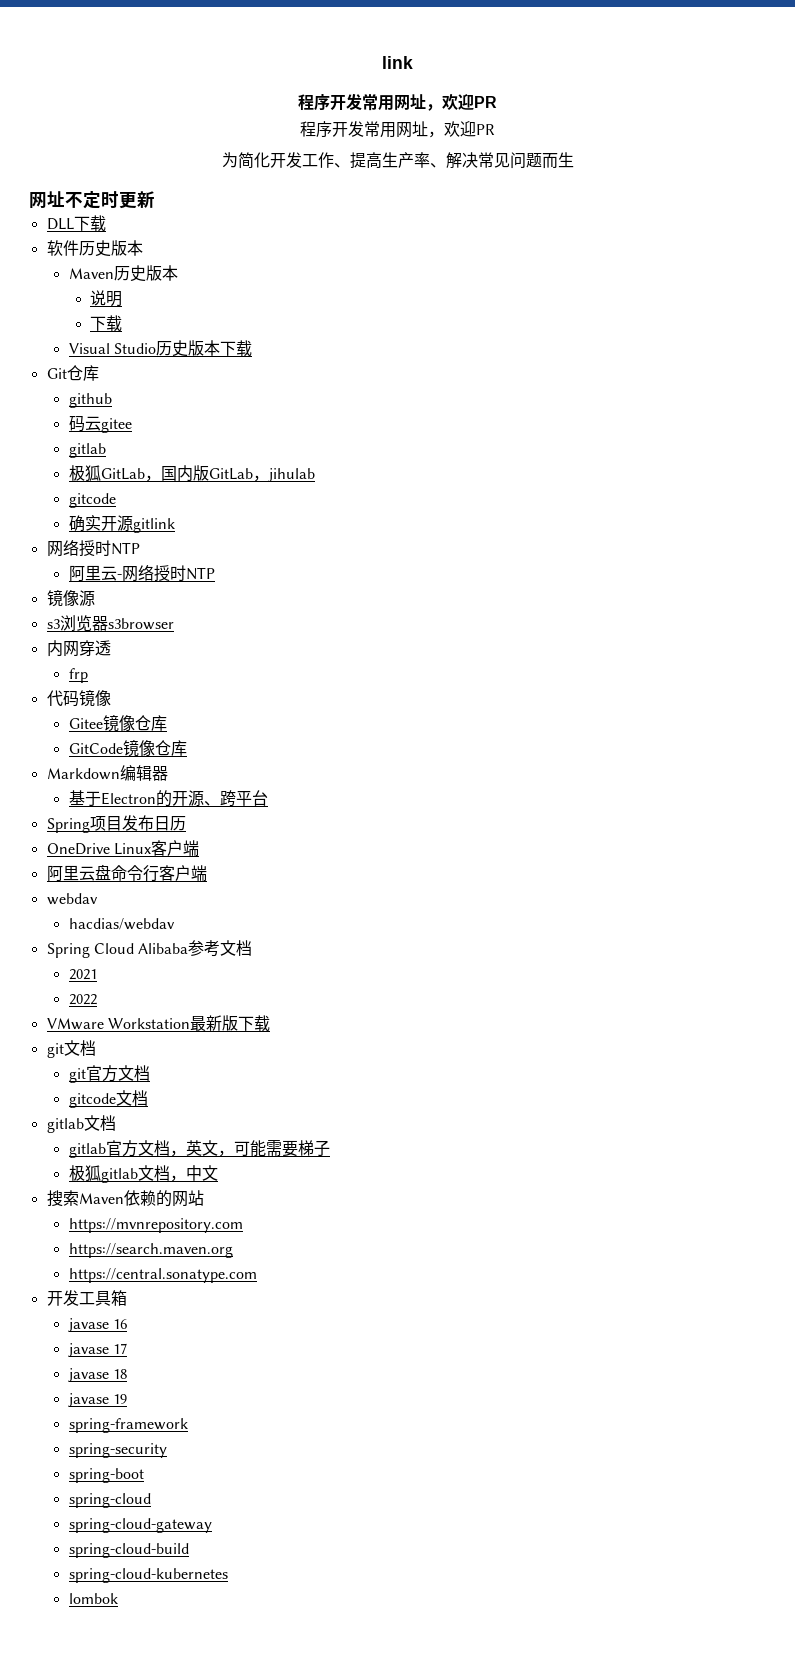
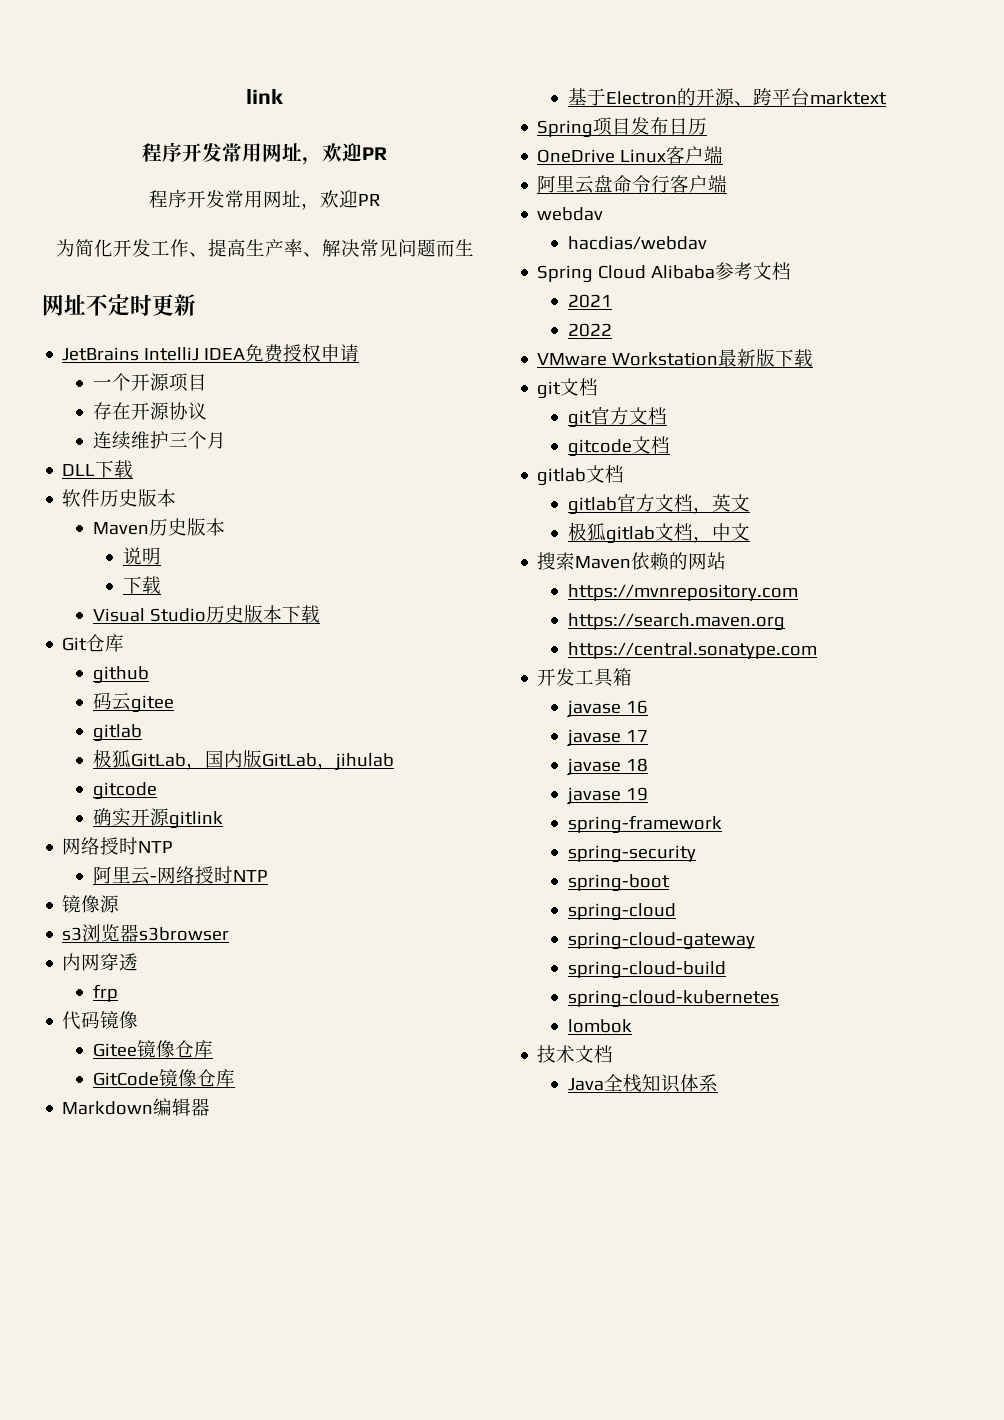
+ JetBrains IntelliJ IDEA免费授权申请
+ 一个开源项目
+ 存在开源协议
+ 连续维护三个月
- 基于Electron的开源、跨平台
+ 基于Electron的开源、跨平台marktext
- gitlab官方文档，英文，可能需要梯子
+ gitlab官方文档，英文
+ 技术文档
+ Java全栈知识体系

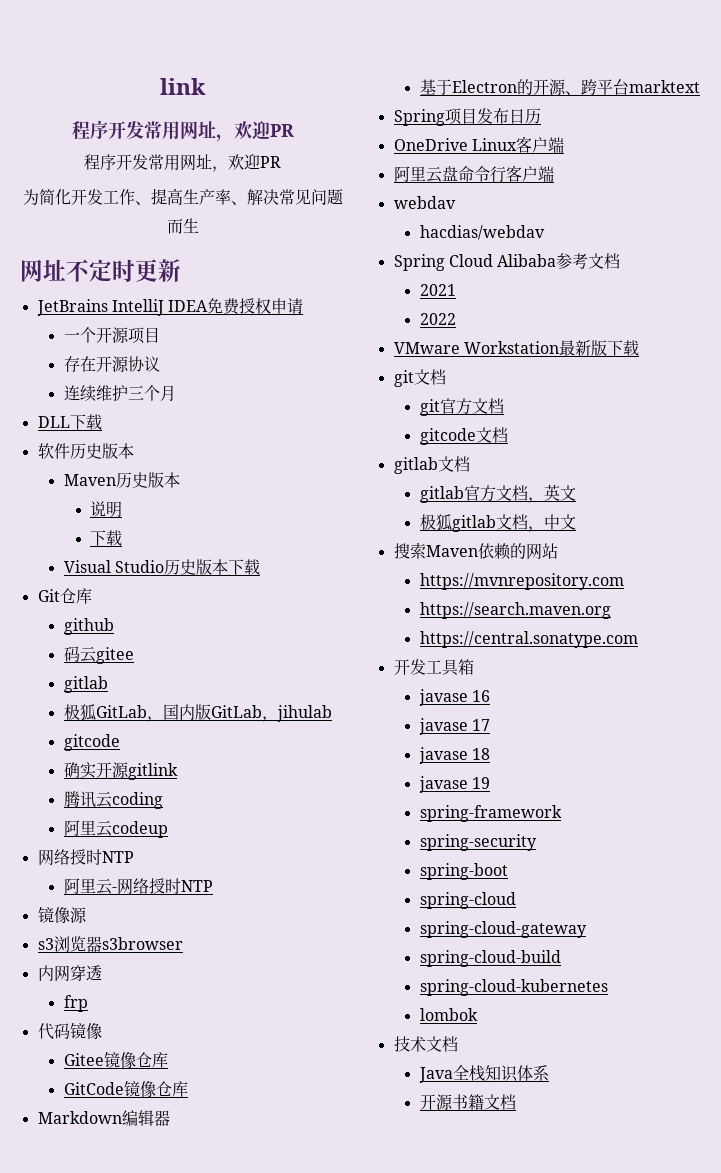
+ 腾讯云coding
+ 阿里云codeup
+ 开源书籍文档

